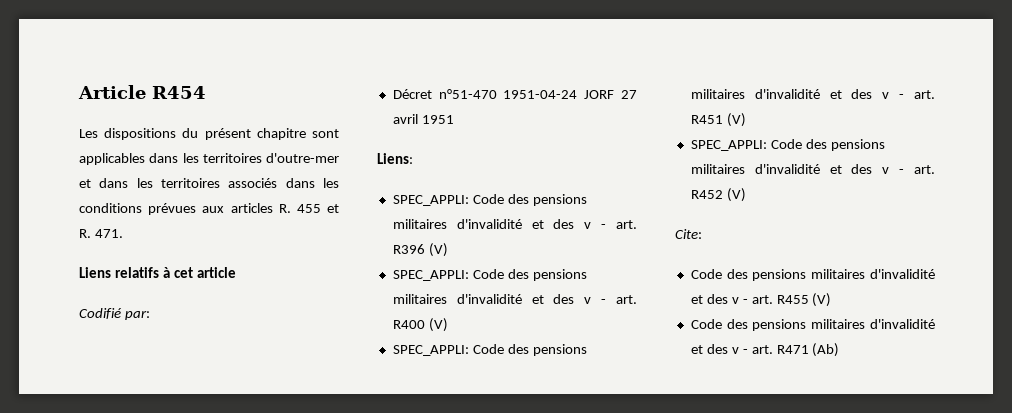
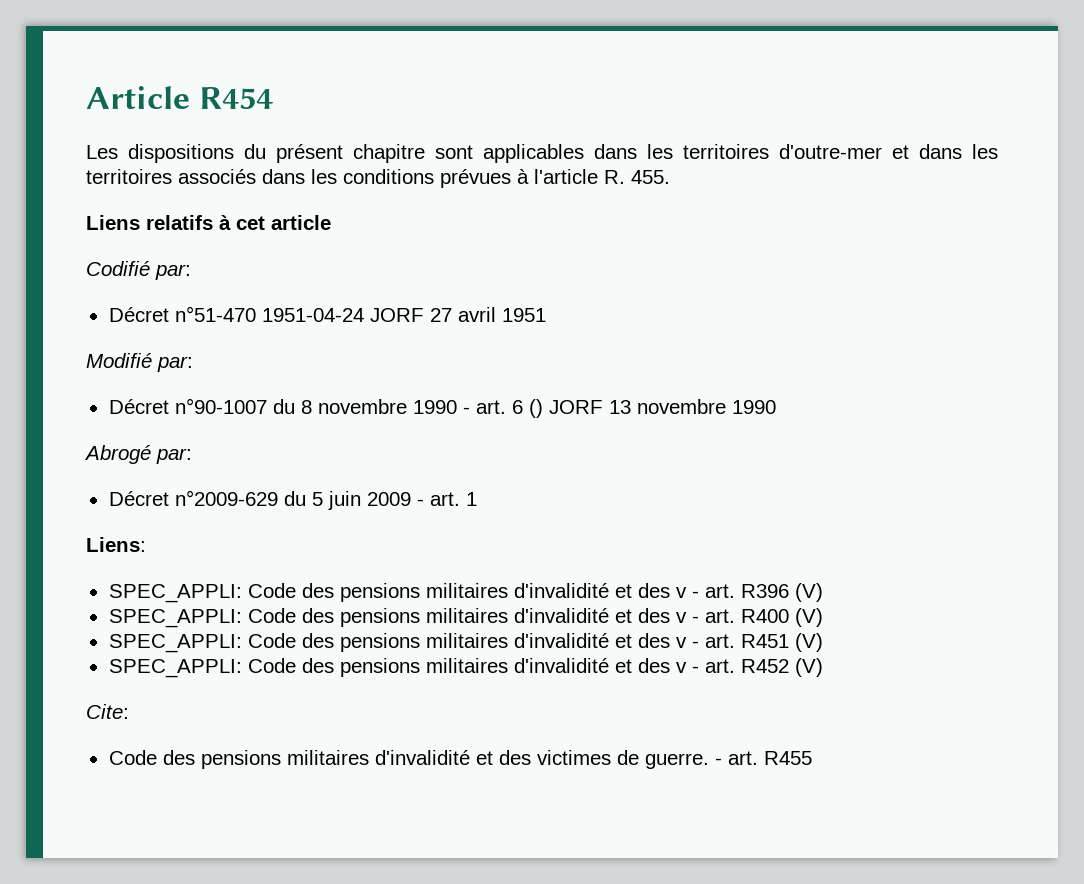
- Les dispositions du présent chapitre sont applicables dans les territoires d'outre-mer et dans les territoires associés dans les conditions prévues aux articles R. 455 et R. 471.
+ Les dispositions du présent chapitre sont applicables dans les territoires d'outre-mer et dans les territoires associés dans les conditions prévues à l'article R. 455.
+ Modifié par:
+ Décret n°90-1007 du 8 novembre 1990 - art. 6 () JORF 13 novembre 1990
+ Abrogé par:
+ Décret n°2009-629 du 5 juin 2009 - art. 1
- Code des pensions militaires d'invalidité et des v - art. R455 (V)
- Code des pensions militaires d'invalidité et des v - art. R471 (Ab)
+ Code des pensions militaires d'invalidité et des victimes de guerre. - art. R455

